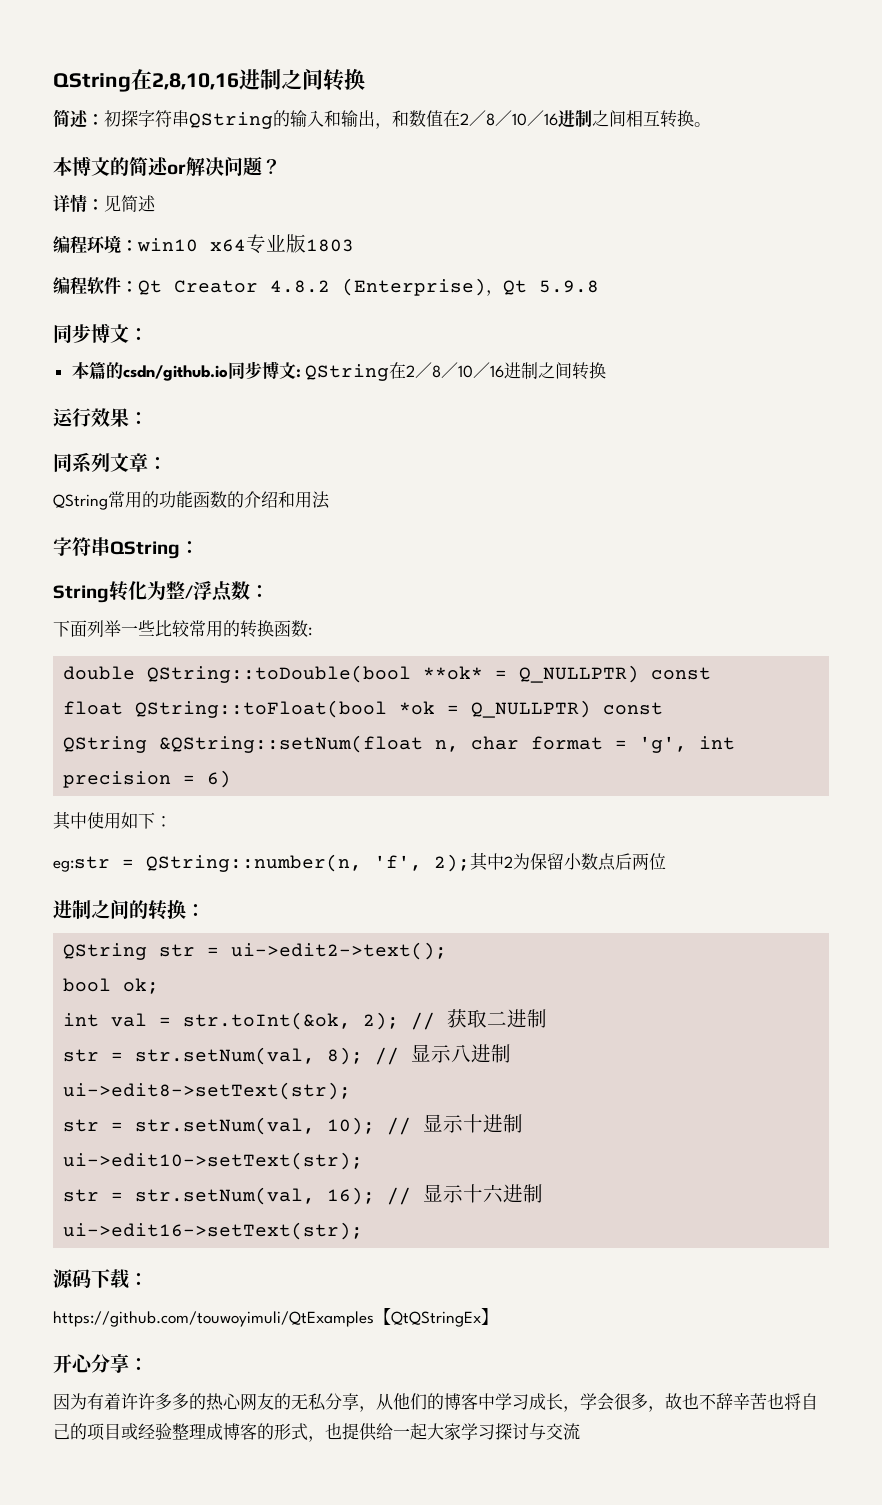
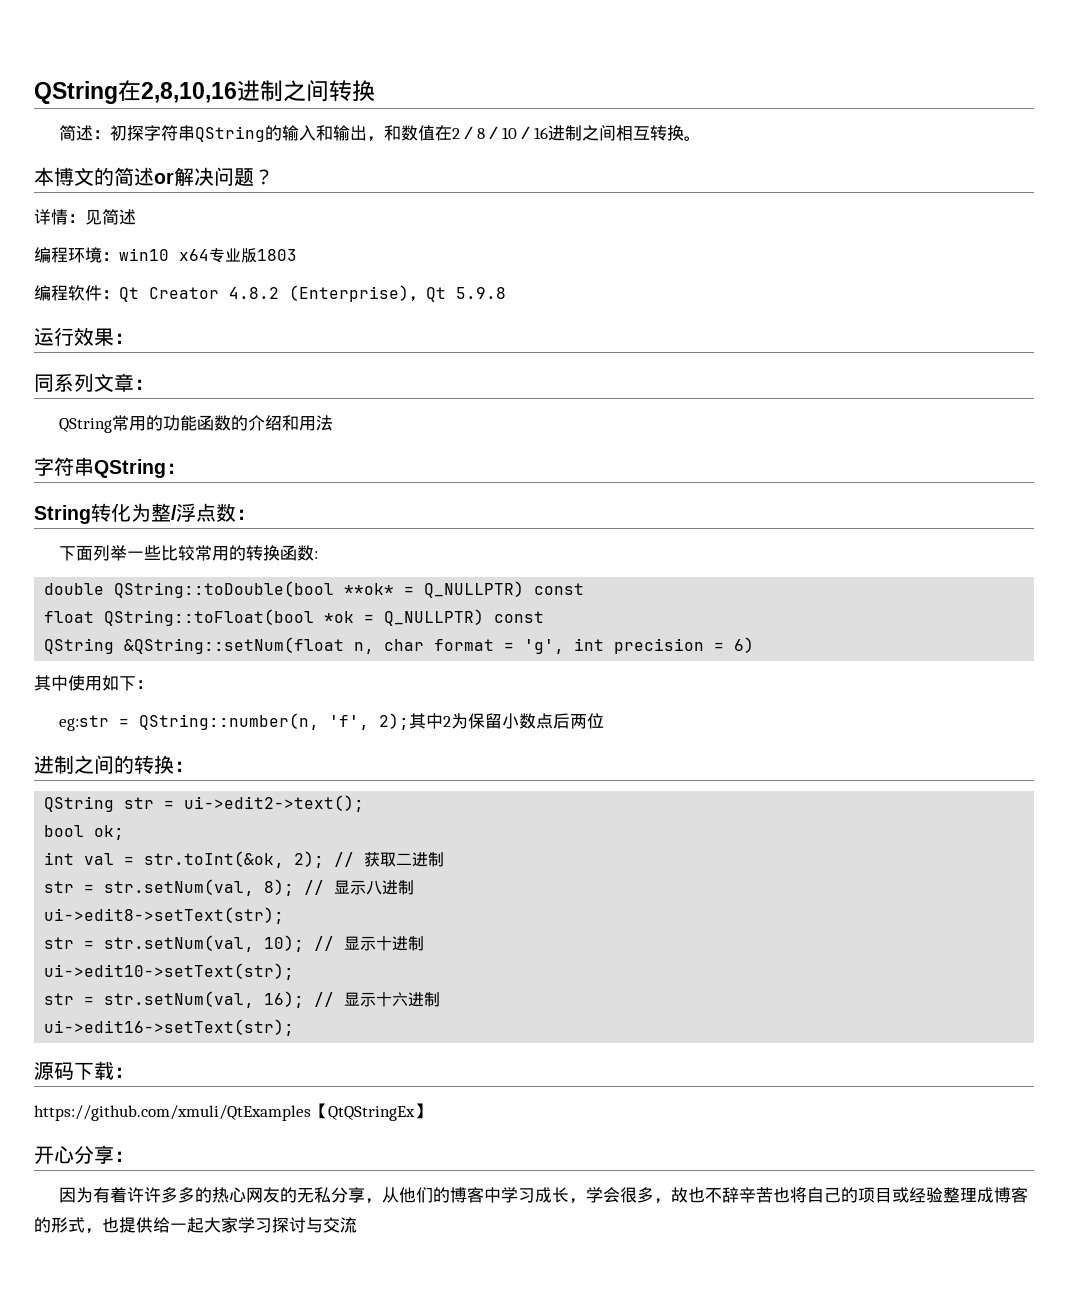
  编程软件：Qt Creator 4.8.2 (Enterprise)，Qt 5.9.8
- 同步博文：
- 本篇的csdn/github.io同步博文: QString在2／8／10／16进制之间转换
- https://github.com/touwoyimuli/QtExamples【QtQStringEx】
+ https://github.com/xmuli/QtExamples【QtQStringEx】

